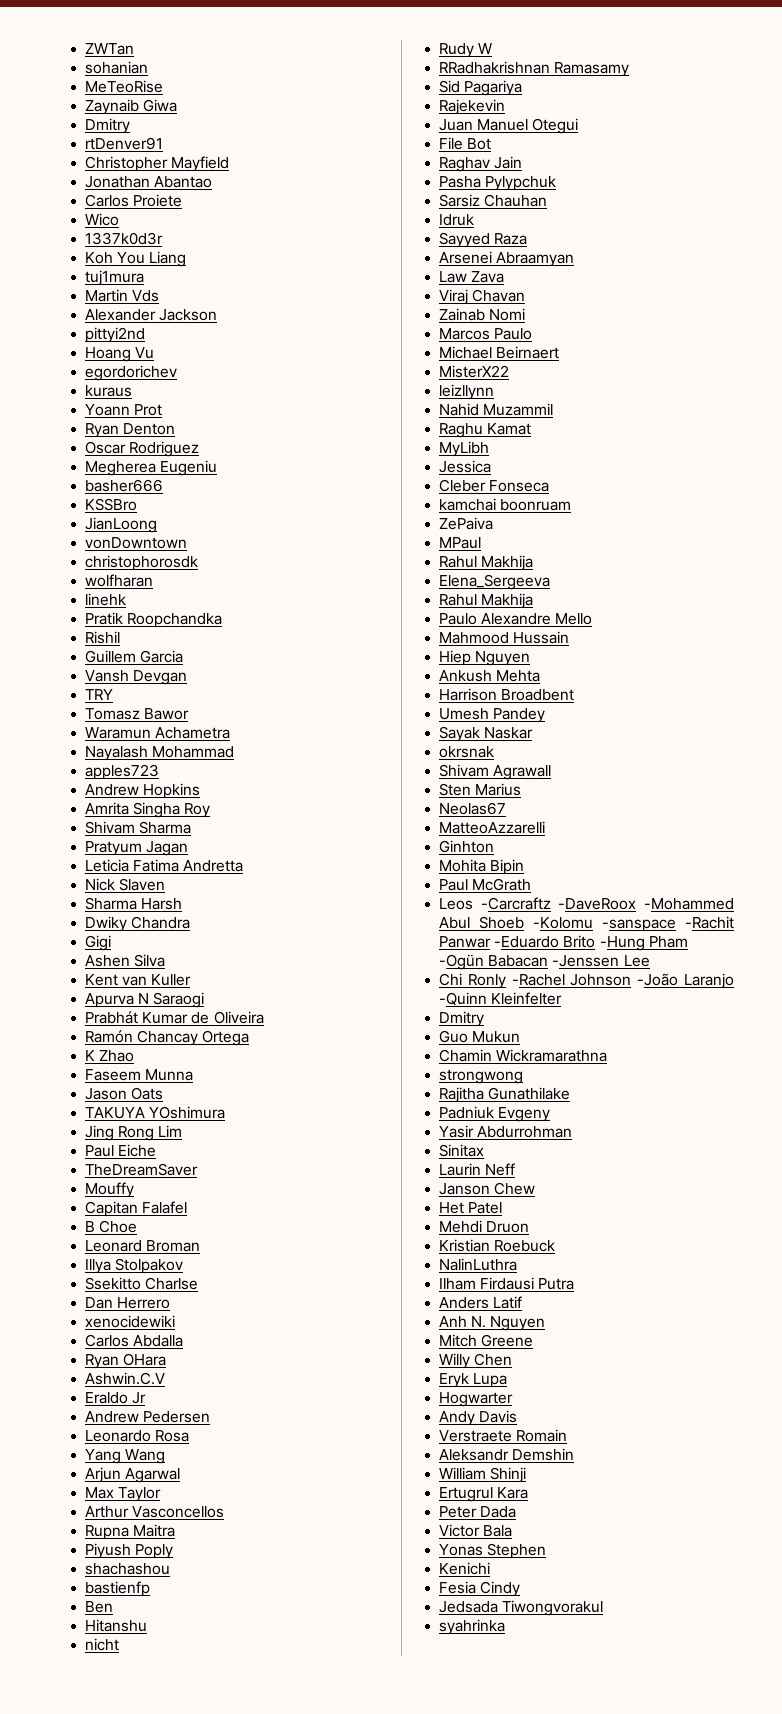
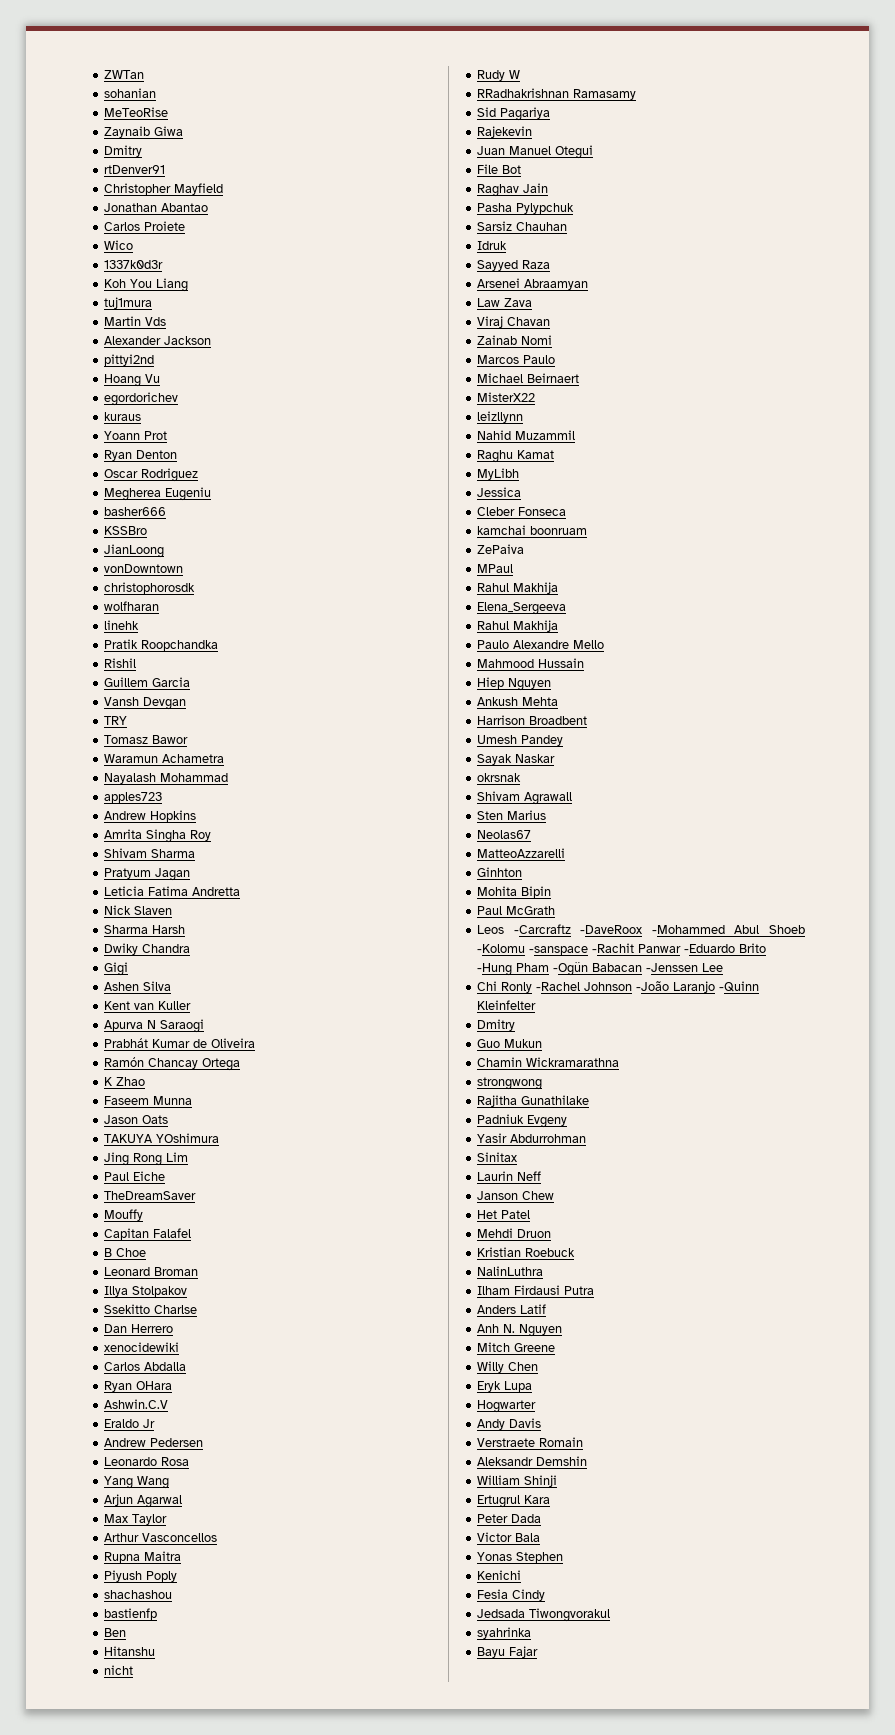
+ Bayu Fajar

